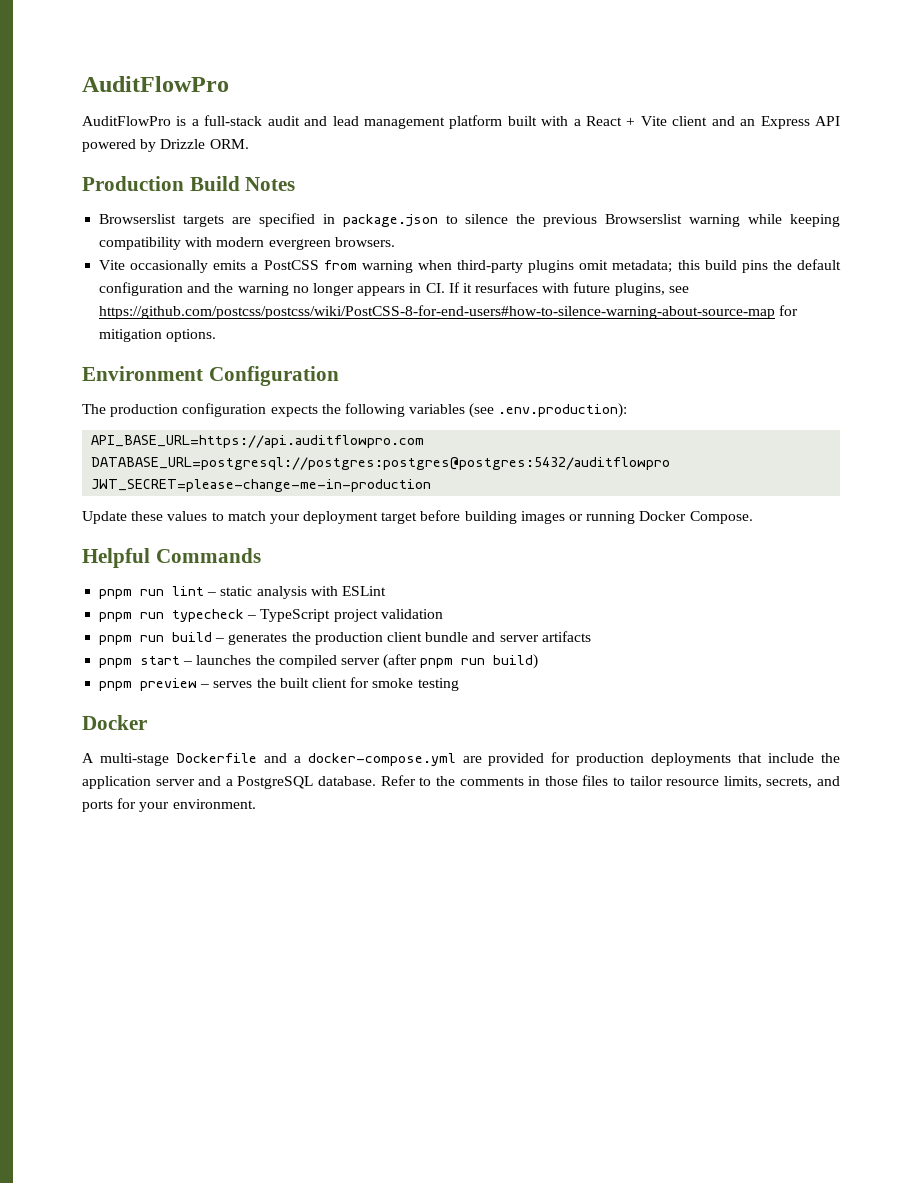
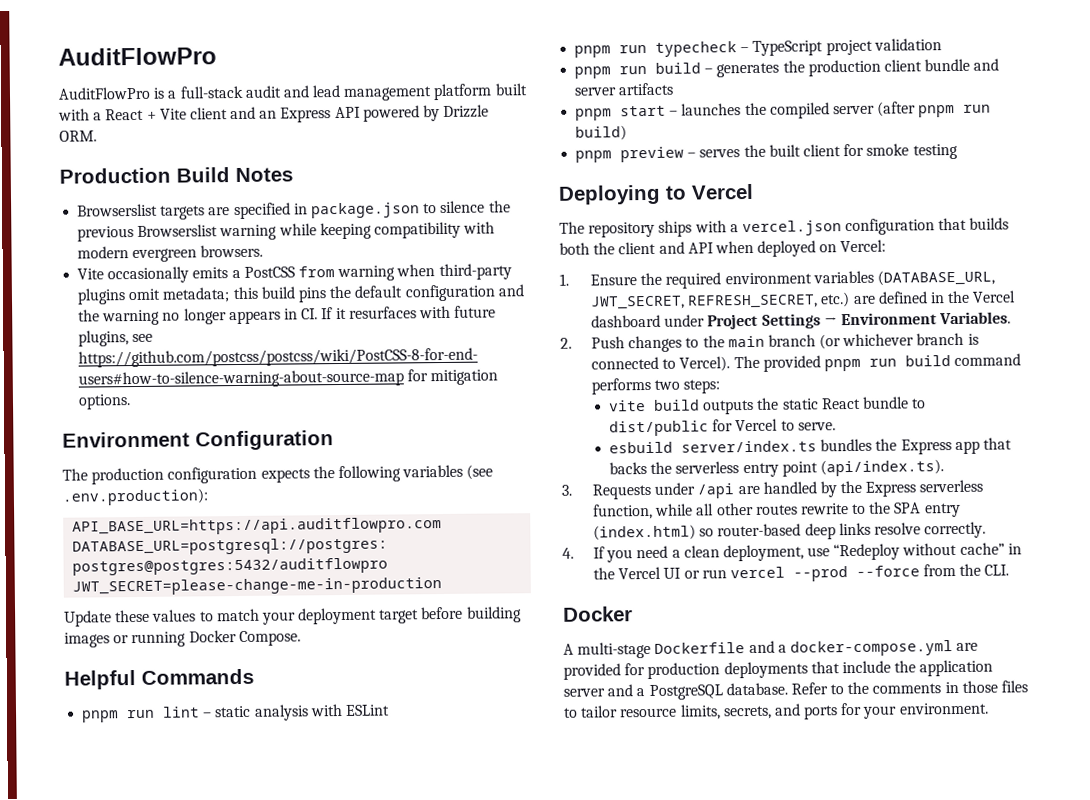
+ Deploying to Vercel
+ The repository ships with a vercel.json configuration that builds both the client and API when deployed on Vercel:
+ 1. Ensure the required environment variables (DATABASE_URL, JWT_SECRET, REFRESH_SECRET, etc.) are defined in the Vercel dashboard under Project Settings → Environment Variables.
+ 2. Push changes to the main branch (or whichever branch is connected to Vercel). The provided pnpm run build command performs two steps:
+ vite build outputs the static React bundle to dist/public for Vercel to serve.
+ esbuild server/index.ts bundles the Express app that backs the serverless entry point (api/index.ts).
+ 3. Requests under /api are handled by the Express serverless function, while all other routes rewrite to the SPA entry (index.html) so router-based deep links resolve correctly.
+ 4. If you need a clean deployment, use “Redeploy without cache” in the Vercel UI or run vercel --prod --force from the CLI.

